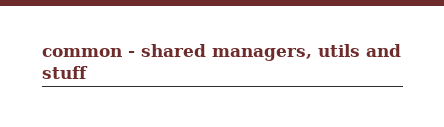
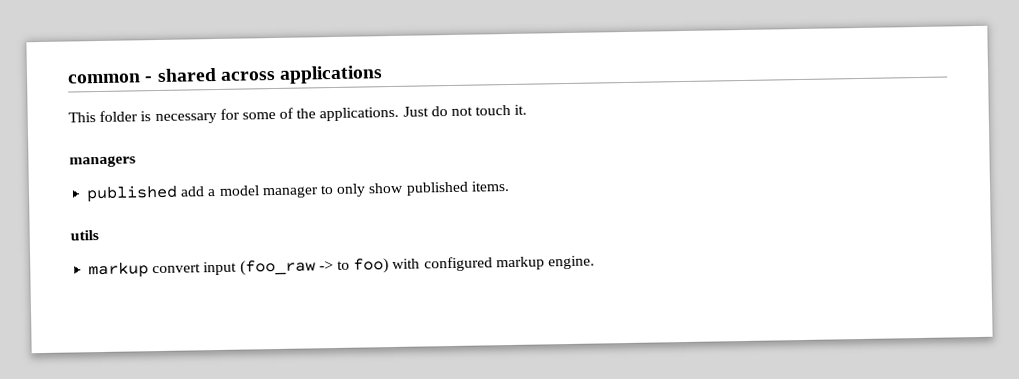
- common - shared managers, utils and stuff
+ common - shared across applications
+ This folder is necessary for some of the applications. Just do not touch it.
+ managers
+ published add a model manager to only show published items.
+ utils
+ markup convert input (foo_raw -> to foo) with configured markup engine.

